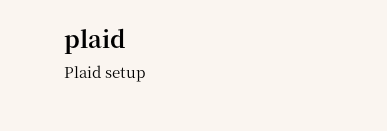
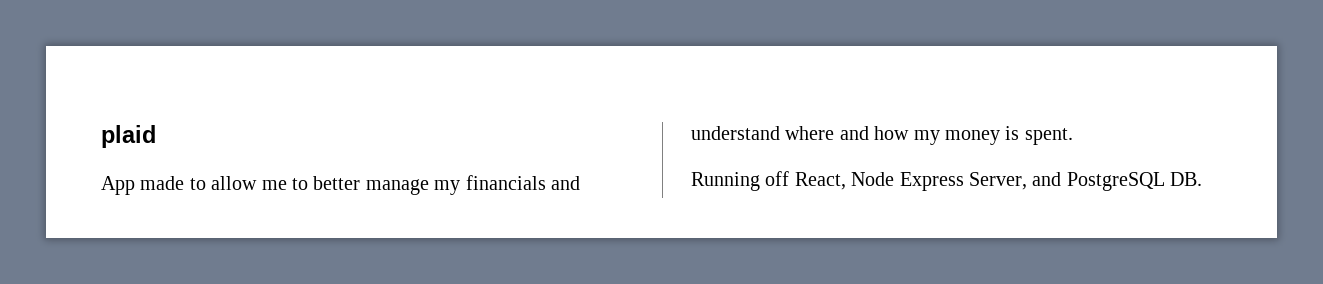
- Plaid setup
+ App made to allow me to better manage my financials and understand where and how my money is spent.
+ Running off React, Node Express Server, and PostgreSQL DB.

